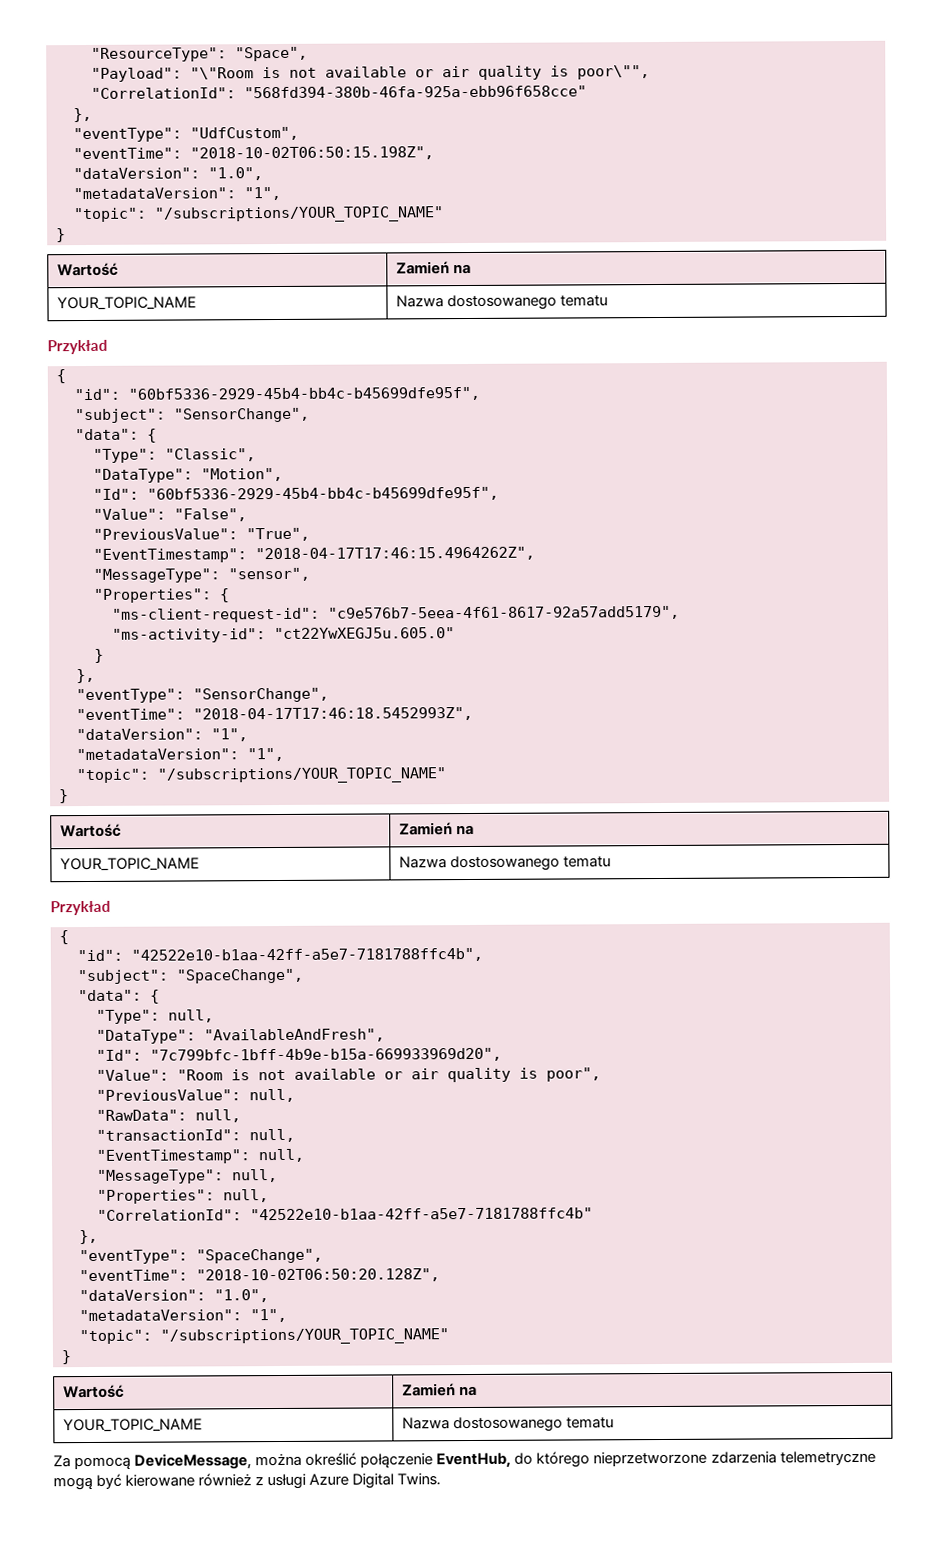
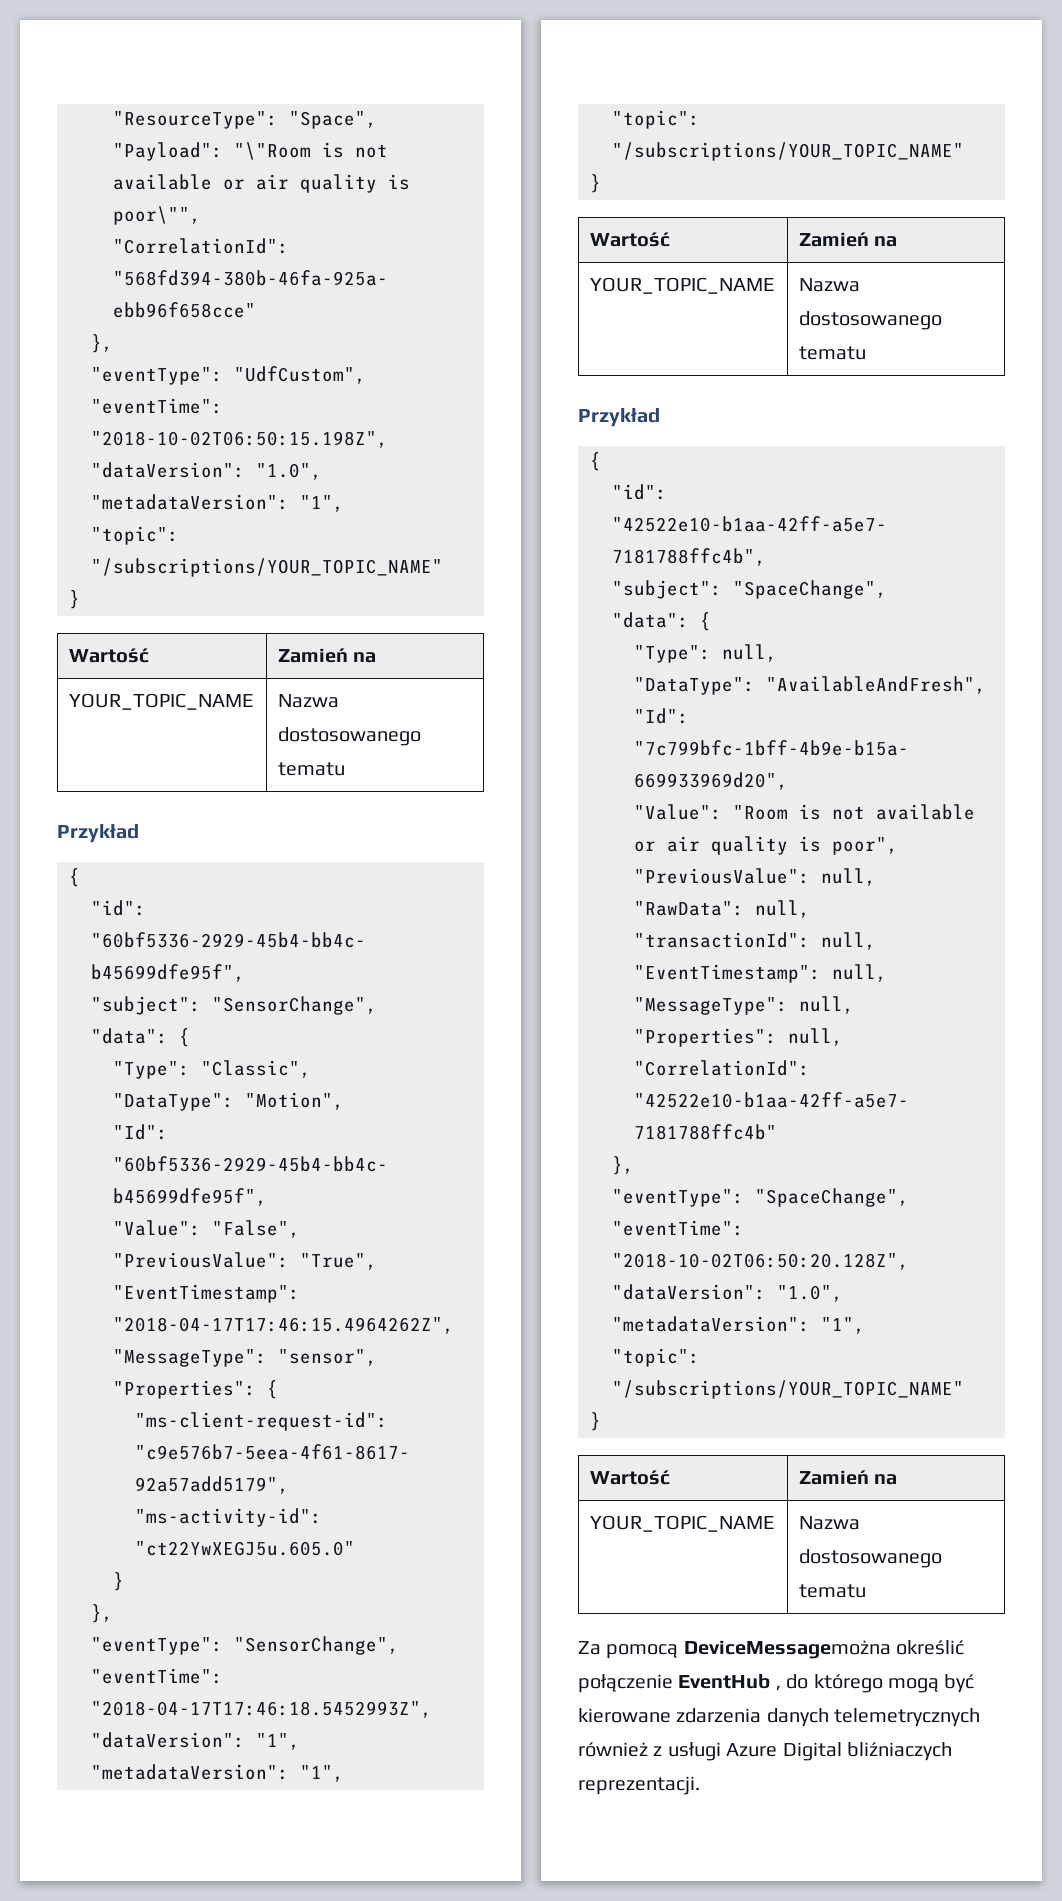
- Za pomocą DeviceMessage, można określić połączenie EventHub, do którego nieprzetworzone zdarzenia telemetryczne mogą być kierowane również z usługi Azure Digital Twins.
+ Za pomocą DeviceMessagemożna określić połączenie EventHub , do którego mogą być kierowane zdarzenia danych telemetrycznych również z usługi Azure Digital bliźniaczych reprezentacji.

